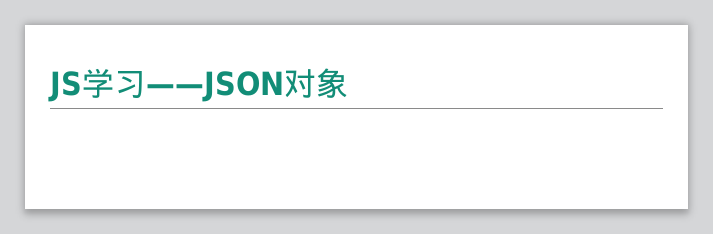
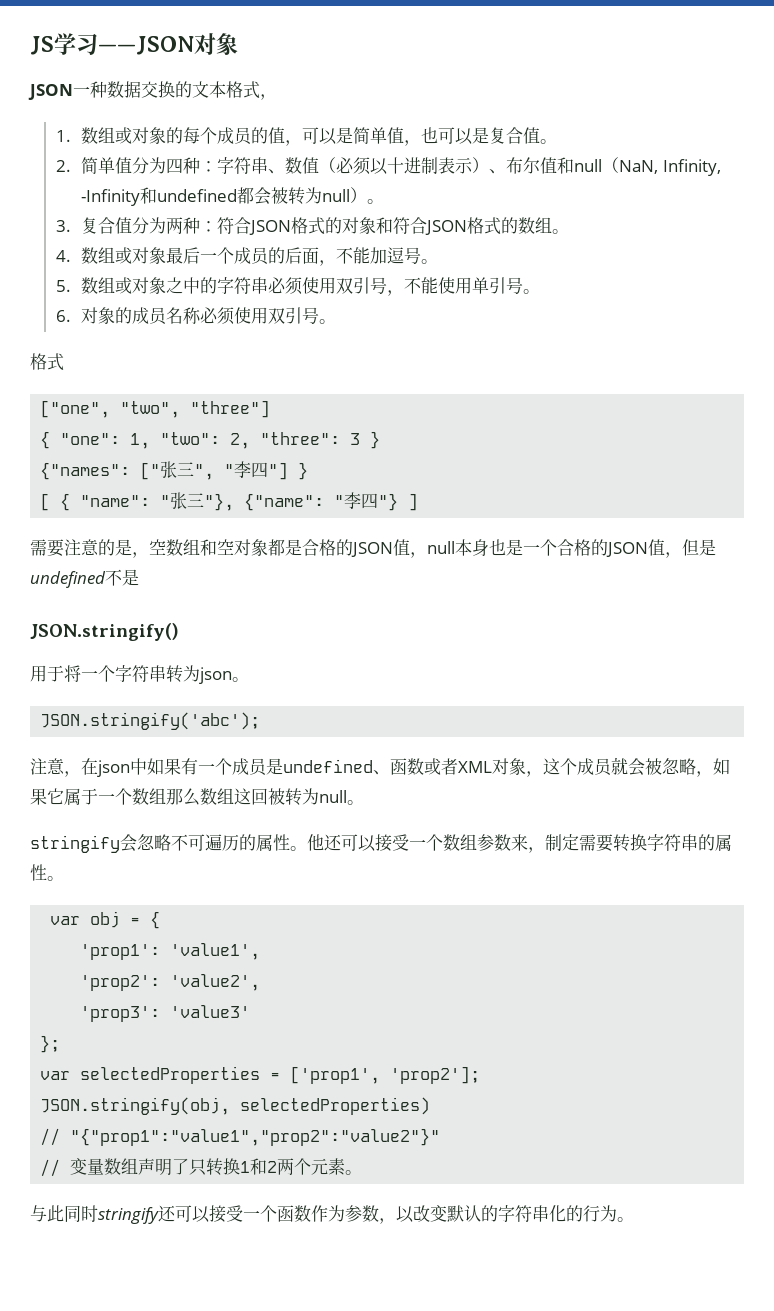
+ JSON一种数据交换的文本格式，
+ 1.数组或对象的每个成员的值，可以是简单值，也可以是复合值。
+ 2.简单值分为四种：字符串、数值（必须以十进制表示）、布尔值和null（NaN, Infinity, -Infinity和undefined都会被转为null）。
+ 3.复合值分为两种：符合JSON格式的对象和符合JSON格式的数组。
+ 4.数组或对象最后一个成员的后面，不能加逗号。
+ 5.数组或对象之中的字符串必须使用双引号，不能使用单引号。
+ 6.对象的成员名称必须使用双引号。
+ 格式
+ ["one", "two", "three"]
+ { "one": 1, "two": 2, "three": 3 }
+ {"names": ["张三", "李四"] }
+ [ { "name": "张三"}, {"name": "李四"} ]
+ 需要注意的是，空数组和空对象都是合格的JSON值，null本身也是一个合格的JSON值，但是undefined不是
+ JSON.stringify()
+ 用于将一个字符串转为json。
+ JSON.stringify('abc');
+ 注意，在json中如果有一个成员是undefined、函数或者XML对象，这个成员就会被忽略，如果它属于一个数组那么数组这回被转为null。
+ stringify会忽略不可遍历的属性。他还可以接受一个数组参数来，制定需要转换字符串的属性。
+ var obj = {
+ 'prop1': 'value1',
+ 'prop2': 'value2',
+ 'prop3': 'value3'
+ };
+ var selectedProperties = ['prop1', 'prop2'];
+ JSON.stringify(obj, selectedProperties)
+ // "{"prop1":"value1","prop2":"value2"}"
+ // 变量数组声明了只转换1和2两个元素。
+ 与此同时stringify还可以接受一个函数作为参数，以改变默认的字符串化的行为。

